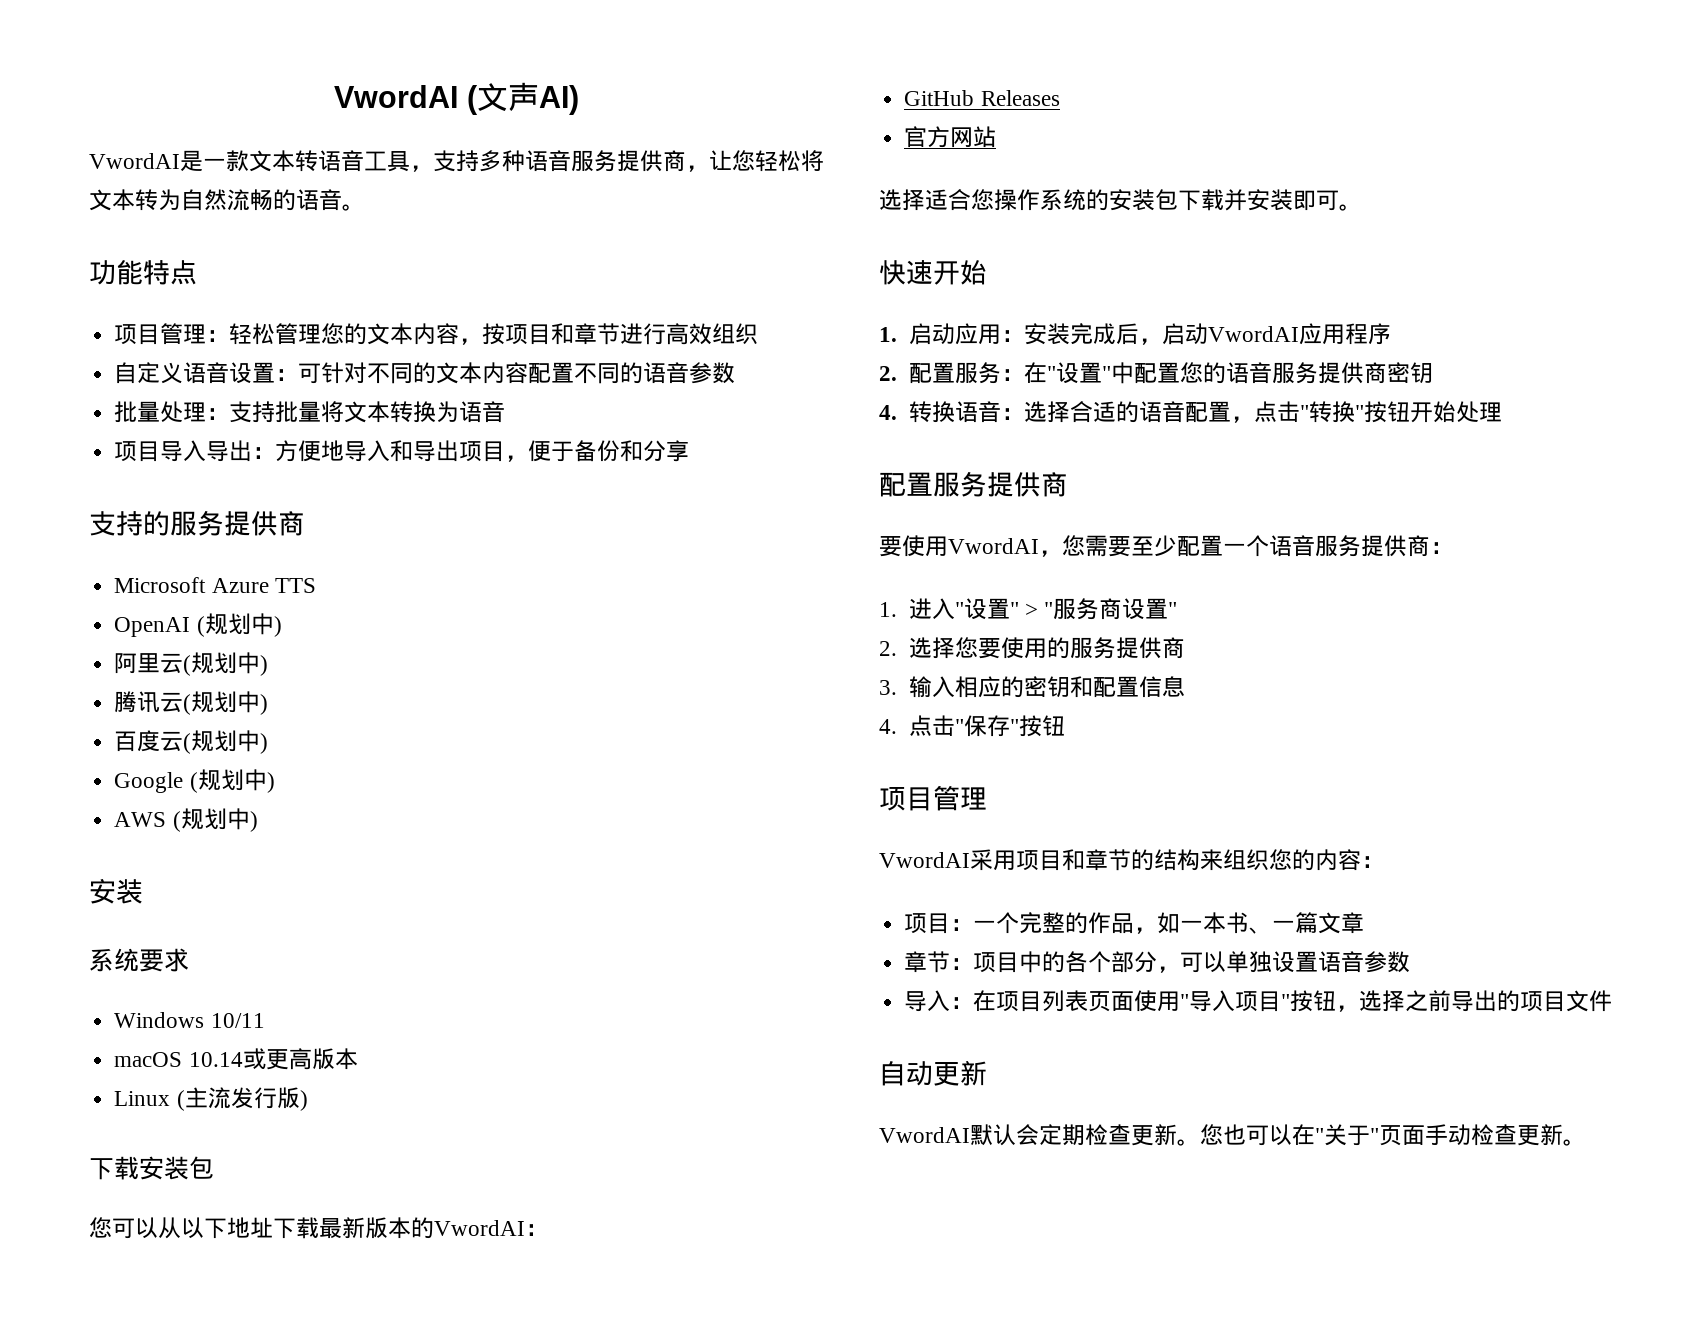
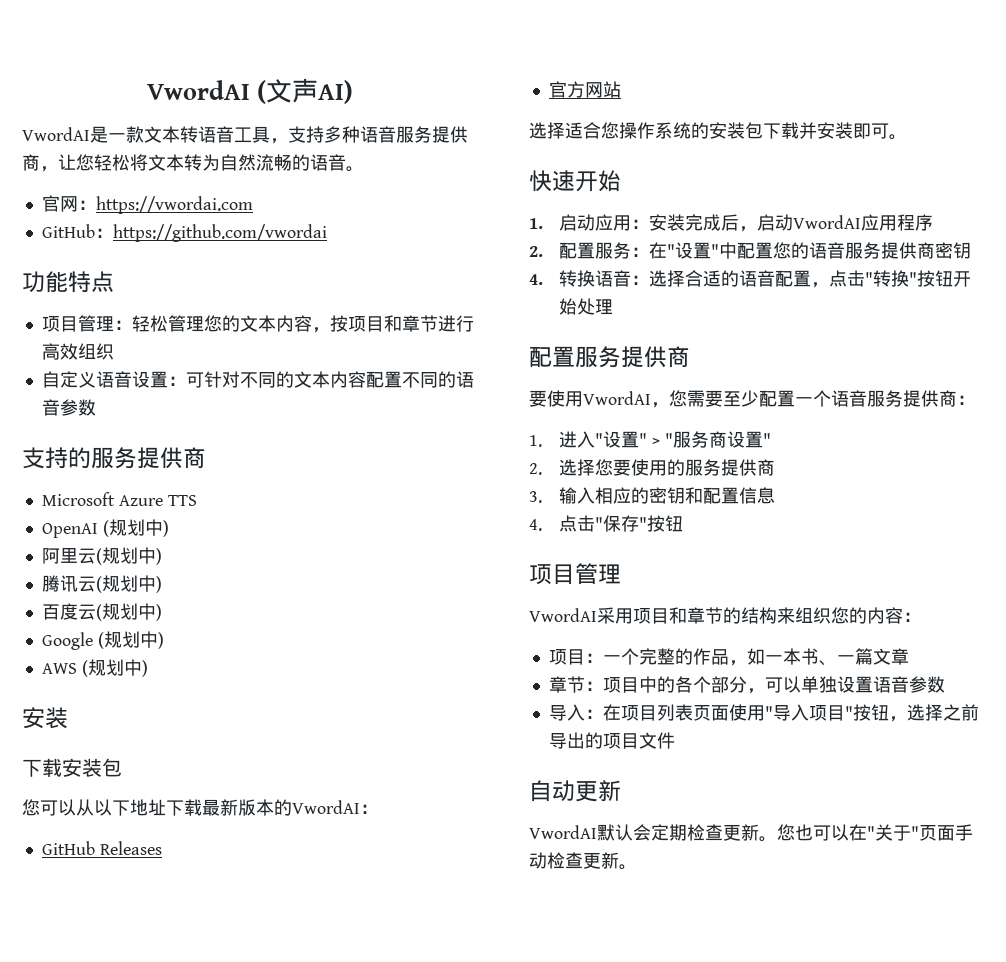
+ 官网：https://vwordai.com
+ GitHub：https://github.com/vwordai
- 批量处理：支持批量将文本转换为语音
- 项目导入导出：方便地导入和导出项目，便于备份和分享
- 系统要求
- Windows 10/11
- macOS 10.14或更高版本
- Linux (主流发行版)

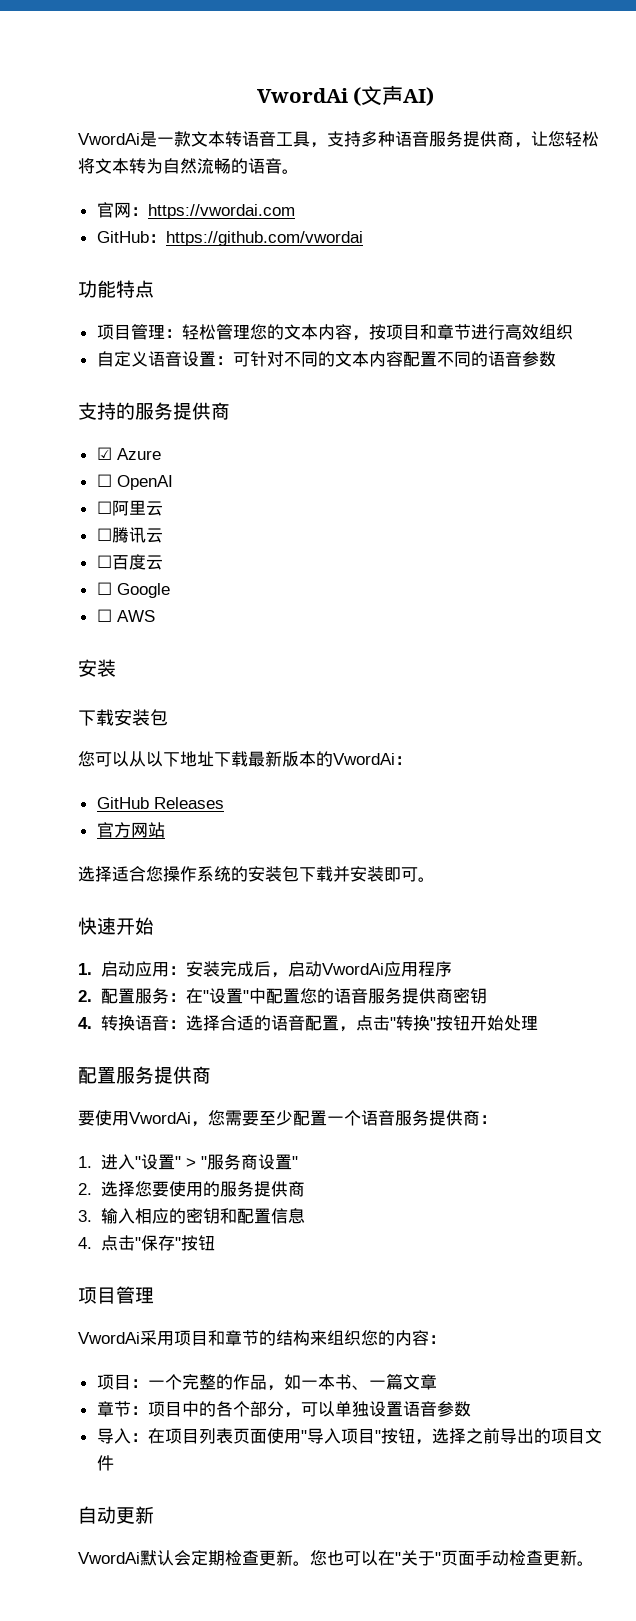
- VwordAI (文声AI)
+ VwordAi (文声AI)
- VwordAI是一款文本转语音工具，支持多种语音服务提供商，让您轻松将文本转为自然流畅的语音。
+ VwordAi是一款文本转语音工具，支持多种语音服务提供商，让您轻松将文本转为自然流畅的语音。
- Microsoft Azure TTS
- OpenAI (规划中)
- 阿里云(规划中)
- 腾讯云(规划中)
- 百度云(规划中)
- Google (规划中)
- AWS (规划中)
+ ☑ Azure
+ ☐ OpenAI
+ ☐阿里云
+ ☐腾讯云
+ ☐百度云
+ ☐ Google
+ ☐ AWS
- 您可以从以下地址下载最新版本的VwordAI：
+ 您可以从以下地址下载最新版本的VwordAi：
- 1.启动应用：安装完成后，启动VwordAI应用程序
+ 1.启动应用：安装完成后，启动VwordAi应用程序
- 要使用VwordAI，您需要至少配置一个语音服务提供商：
+ 要使用VwordAi，您需要至少配置一个语音服务提供商：
- VwordAI采用项目和章节的结构来组织您的内容：
+ VwordAi采用项目和章节的结构来组织您的内容：
- VwordAI默认会定期检查更新。
+ VwordAi默认会定期检查更新。

